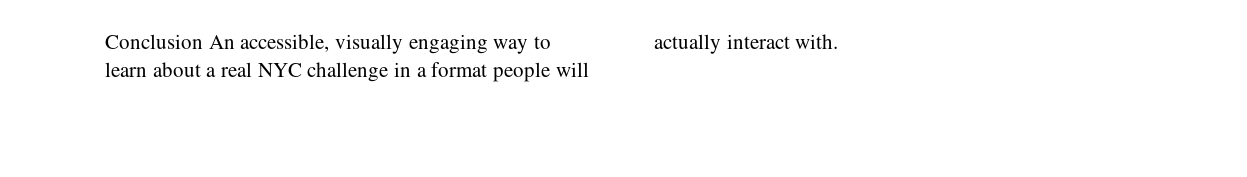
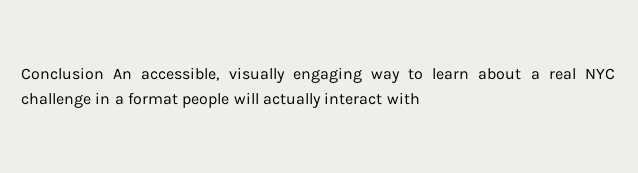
- Conclusion An accessible, visually engaging way to learn about a real NYC challenge in a format people will actually interact with.
+ Conclusion An accessible, visually engaging way to learn about a real NYC challenge in a format people will actually interact with

